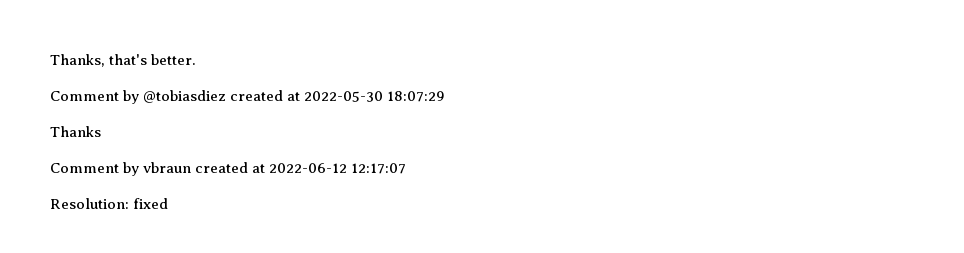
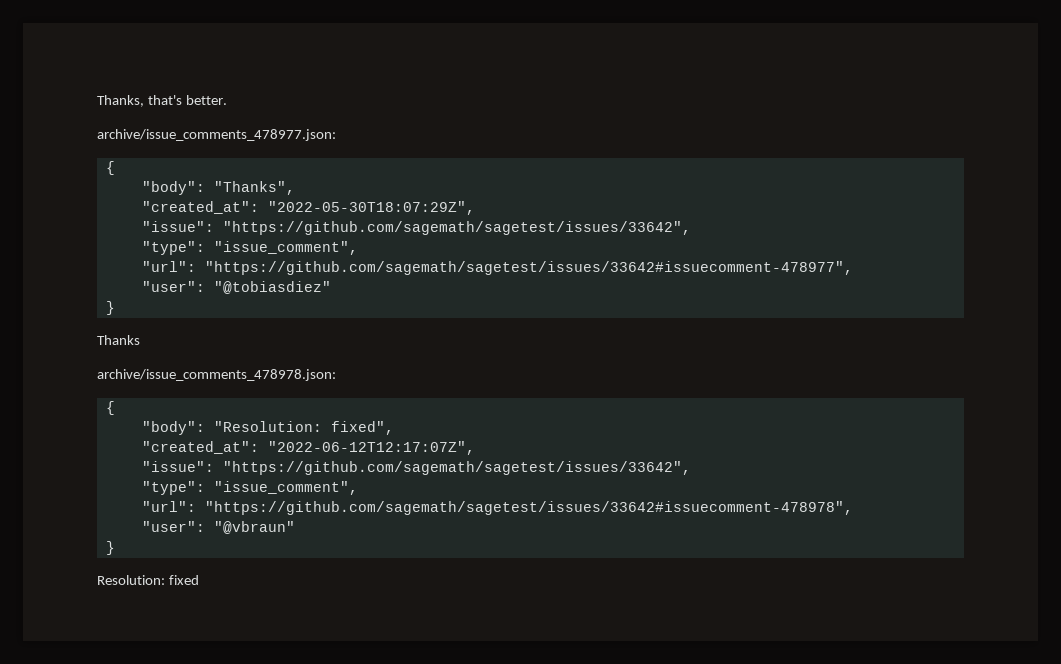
- Comment by @tobiasdiez created at 2022-05-30 18:07:29
+ archive/issue_comments_478977.json:
+ {
+ "body": "Thanks",
+ "created_at": "2022-05-30T18:07:29Z",
+ "issue": "https://github.com/sagemath/sagetest/issues/33642",
+ "type": "issue_comment",
+ "url": "https://github.com/sagemath/sagetest/issues/33642#issuecomment-478977",
+ "user": "@tobiasdiez"
+ }
  Thanks
- Comment by vbraun created at 2022-06-12 12:17:07
+ archive/issue_comments_478978.json:
+ {
+ "body": "Resolution: fixed",
+ "created_at": "2022-06-12T12:17:07Z",
+ "issue": "https://github.com/sagemath/sagetest/issues/33642",
+ "type": "issue_comment",
+ "url": "https://github.com/sagemath/sagetest/issues/33642#issuecomment-478978",
+ "user": "@vbraun"
+ }

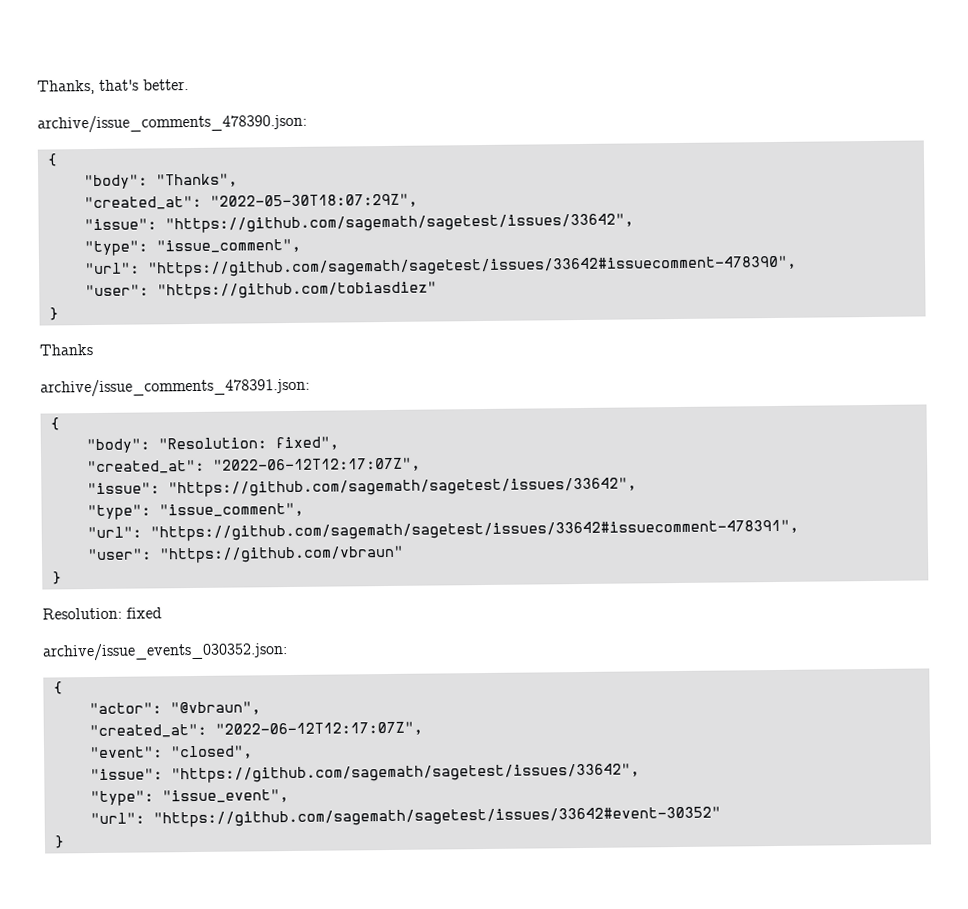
- archive/issue_comments_478977.json:
+ archive/issue_comments_478390.json:
- "url": "https://github.com/sagemath/sagetest/issues/33642#issuecomment-478977",
- "user": "@tobiasdiez"
+ "url": "https://github.com/sagemath/sagetest/issues/33642#issuecomment-478390",
+ "user": "https://github.com/tobiasdiez"
- archive/issue_comments_478978.json:
+ archive/issue_comments_478391.json:
- "url": "https://github.com/sagemath/sagetest/issues/33642#issuecomment-478978",
- "user": "@vbraun"
+ "url": "https://github.com/sagemath/sagetest/issues/33642#issuecomment-478391",
+ "user": "https://github.com/vbraun"
+ archive/issue_events_030352.json:
+ {
+ "actor": "@vbraun",
+ "created_at": "2022-06-12T12:17:07Z",
+ "event": "closed",
+ "issue": "https://github.com/sagemath/sagetest/issues/33642",
+ "type": "issue_event",
+ "url": "https://github.com/sagemath/sagetest/issues/33642#event-30352"
+ }

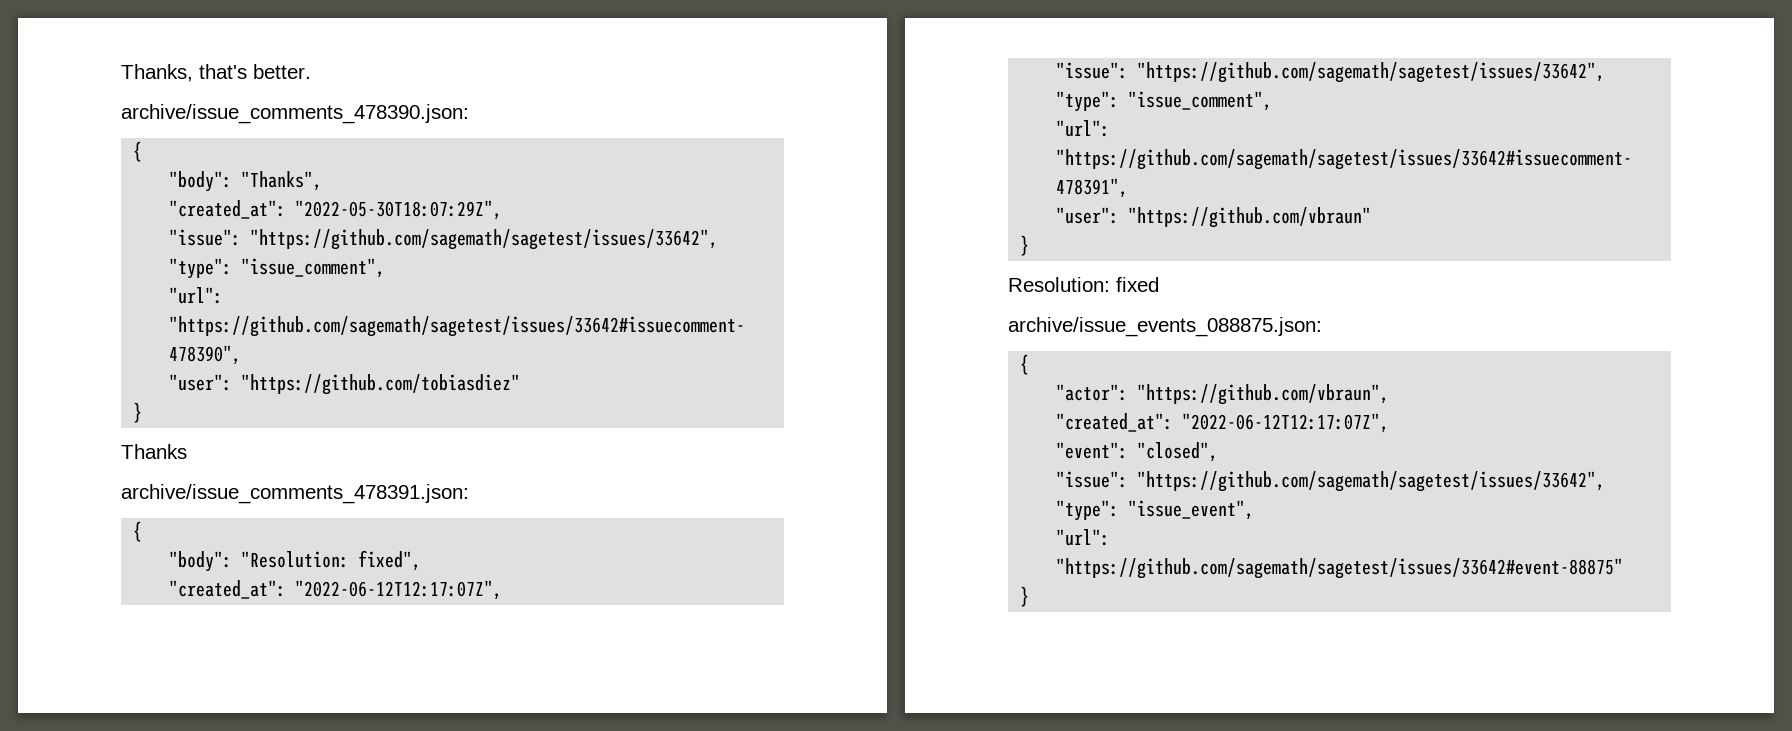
- archive/issue_events_030352.json:
+ archive/issue_events_088875.json:
- "actor": "@vbraun",
+ "actor": "https://github.com/vbraun",
- "url": "https://github.com/sagemath/sagetest/issues/33642#event-30352"
+ "url": "https://github.com/sagemath/sagetest/issues/33642#event-88875"

